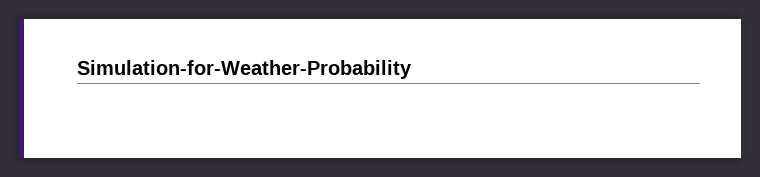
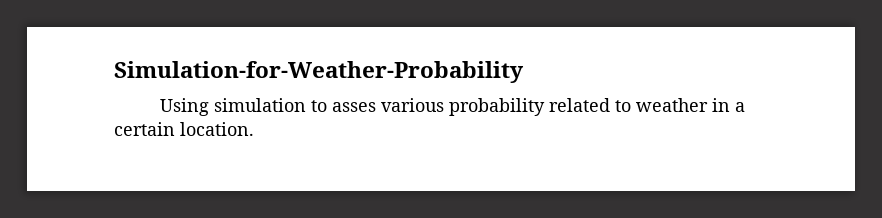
+ Using simulation to asses various probability related to weather in a certain location.

